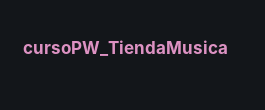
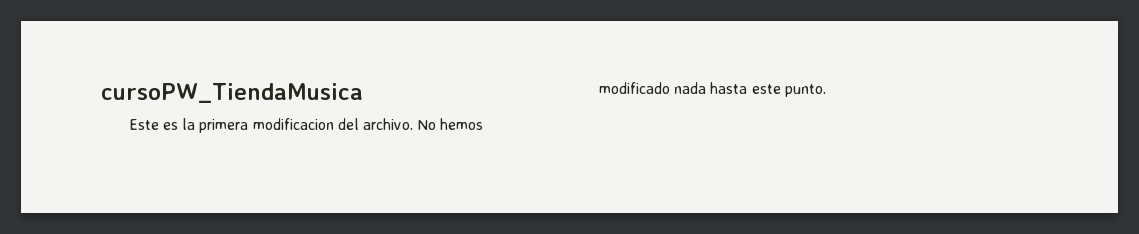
+ Este es la primera modificacion del archivo. No hemos modificado nada hasta este punto.

